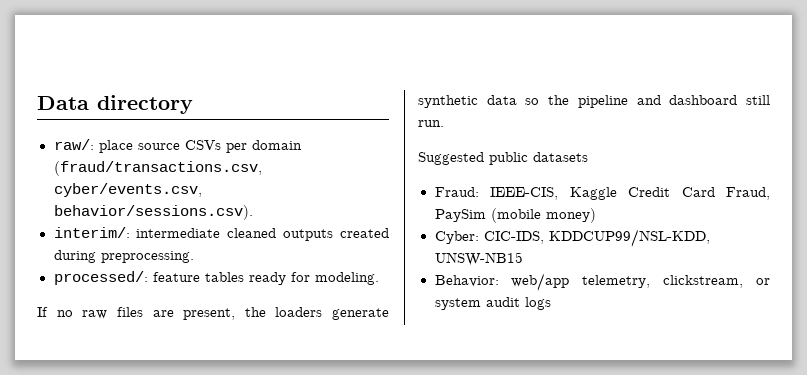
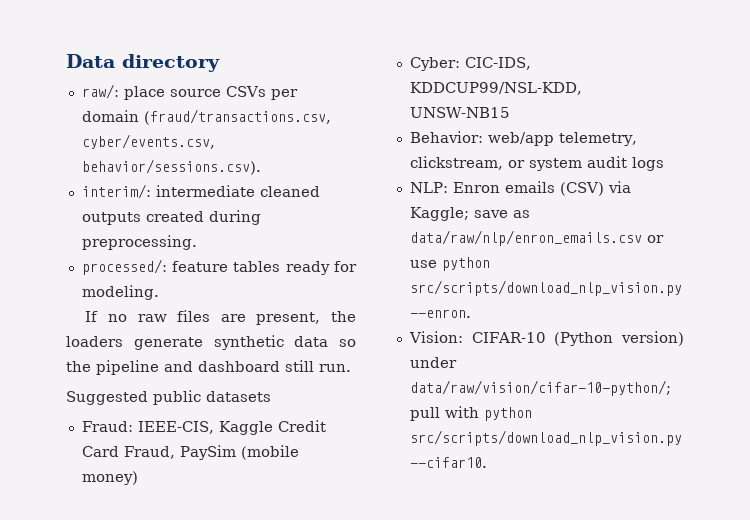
+ NLP: Enron emails (CSV) via Kaggle; save as data/raw/nlp/enron_emails.csv or use python src/scripts/download_nlp_vision.py --enron.
+ Vision: CIFAR-10 (Python version) under data/raw/vision/cifar-10-python/; pull with python src/scripts/download_nlp_vision.py --cifar10.

